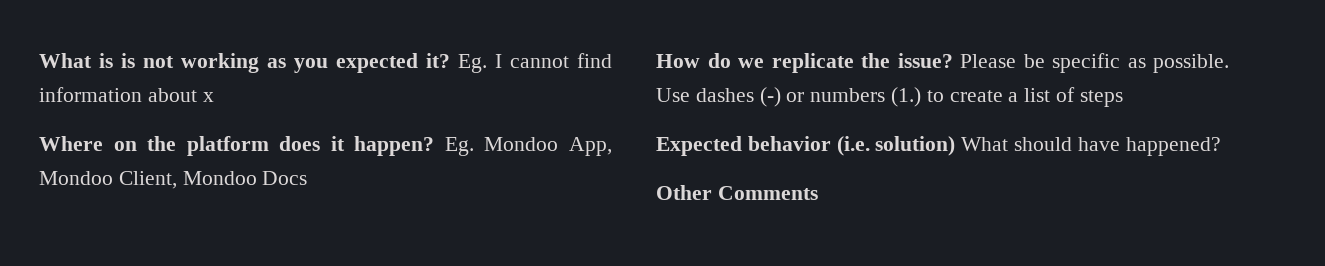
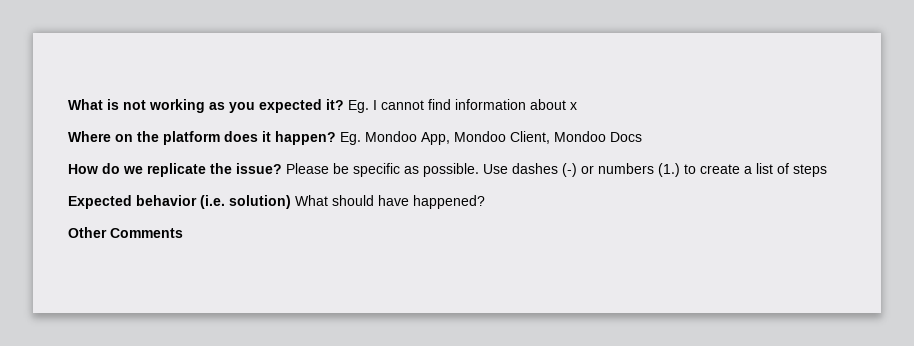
- What is is not working as you expected it?
+ What is not working as you expected it?

